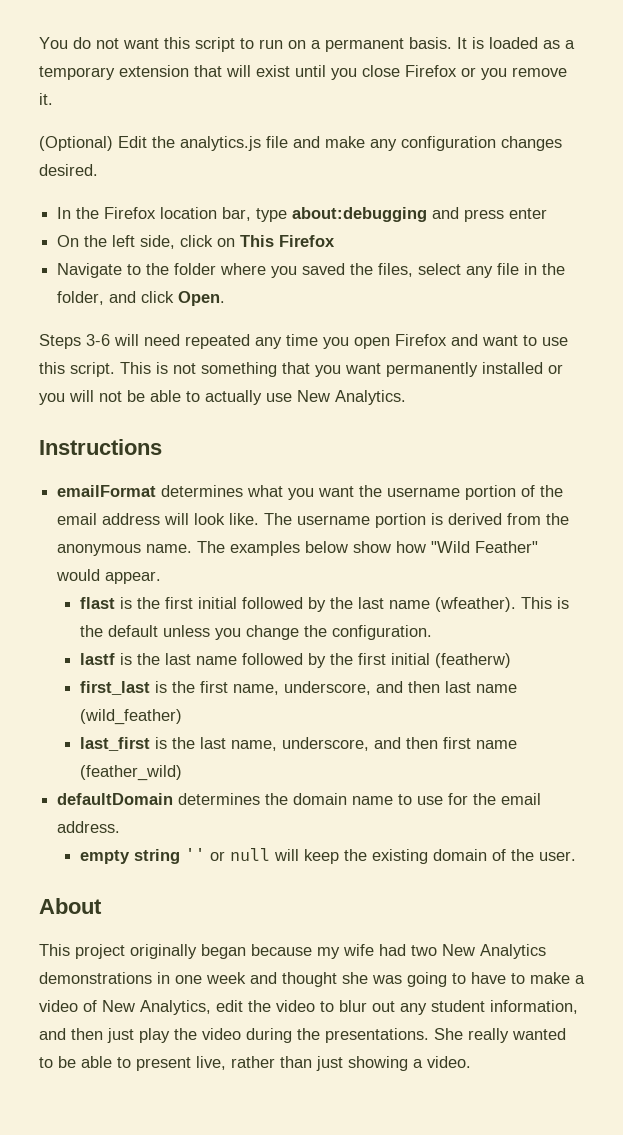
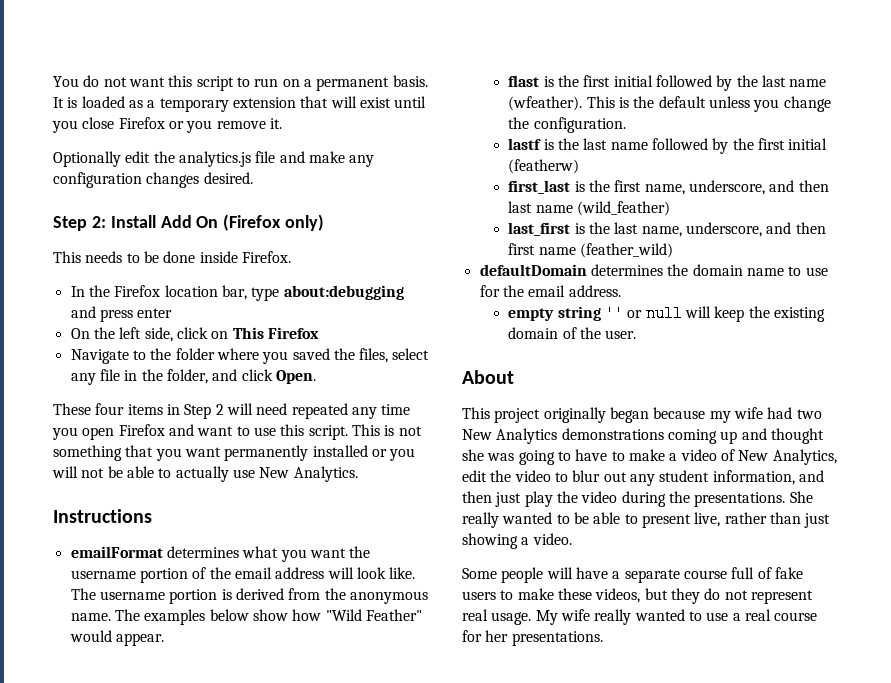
- (Optional) Edit the analytics.js file and make any configuration changes desired.
+ Optionally edit the analytics.js file and make any configuration changes desired.
+ Step 2: Install Add On (Firefox only)
+ This needs to be done inside Firefox.
- Steps 3-6 will need repeated any time you open Firefox and want to use this script.
+ These four items in Step 2 will need repeated any time you open Firefox and want to use this script.
- This project originally began because my wife had two New Analytics demonstrations in one week and thought she was going to have to make a video of New Analytics, edit the video to blur out any student information, and then just play the video during the presentations.
+ This project originally began because my wife had two New Analytics demonstrations coming up and thought she was going to have to make a video of New Analytics, edit the video to blur out any student information, and then just play the video during the presentations.
+ Some people will have a separate course full of fake users to make these videos, but they do not represent real usage. My wife really wanted to use a real course for her presentations.

